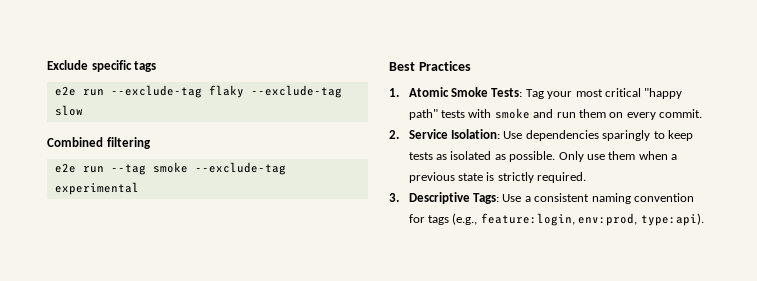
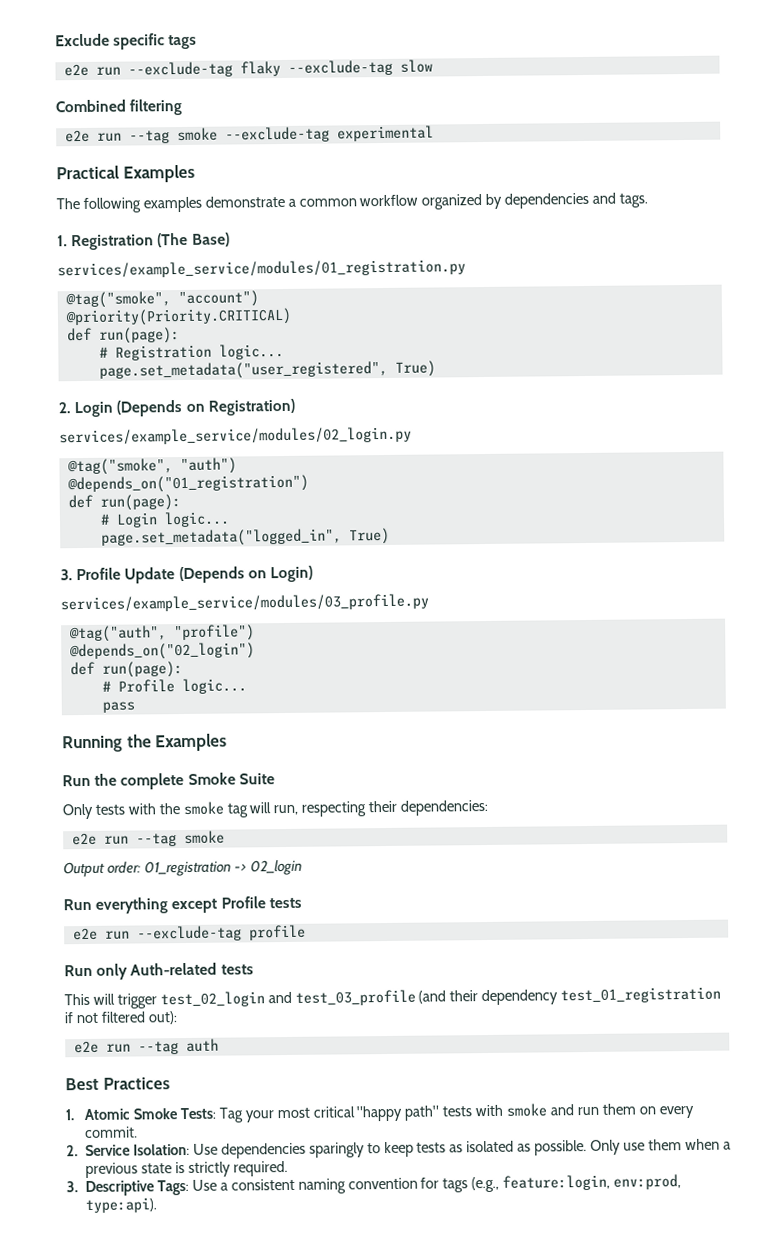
+ Practical Examples
+ The following examples demonstrate a common workflow organized by dependencies and tags.
+ 1. Registration (The Base)
+ services/example_service/modules/01_registration.py
+ @tag("smoke", "account")
+ @priority(Priority.CRITICAL)
+ def run(page):
+ # Registration logic...
+ page.set_metadata("user_registered", True)
+ 2. Login (Depends on Registration)
+ services/example_service/modules/02_login.py
+ @tag("smoke", "auth")
+ @depends_on("01_registration")
+ def run(page):
+ # Login logic...
+ page.set_metadata("logged_in", True)
+ 3. Profile Update (Depends on Login)
+ services/example_service/modules/03_profile.py
+ @tag("auth", "profile")
+ @depends_on("02_login")
+ def run(page):
+ # Profile logic...
+ pass
+ Running the Examples
+ Run the complete Smoke Suite
+ Only tests with the smoke tag will run, respecting their dependencies:
+ e2e run --tag smoke
+ Output order: 01_registration -> 02_login
+ Run everything except Profile tests
+ e2e run --exclude-tag profile
+ Run only Auth-related tests
+ This will trigger test_02_login and test_03_profile (and their dependency test_01_registration if not filtered out):
+ e2e run --tag auth

